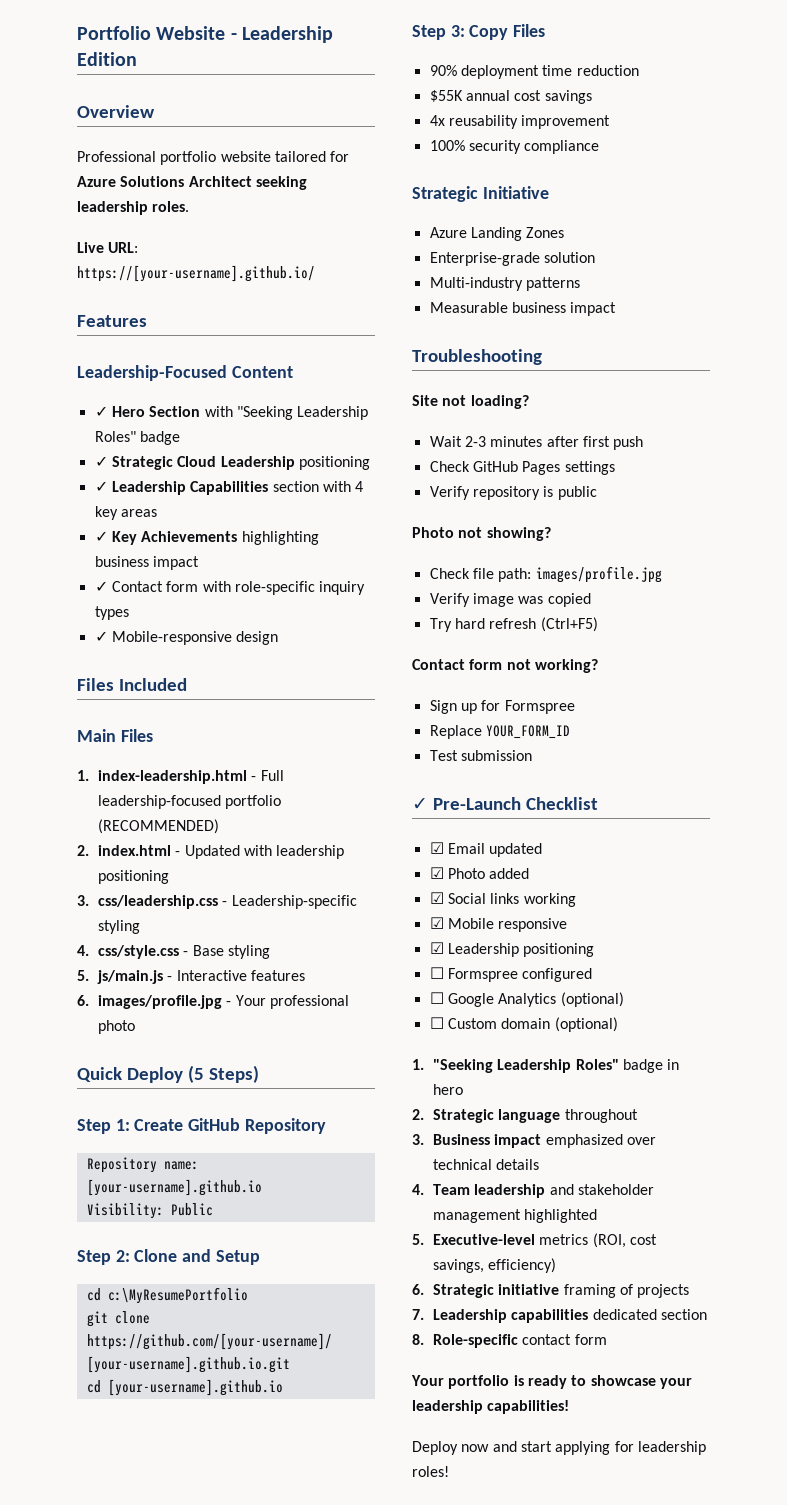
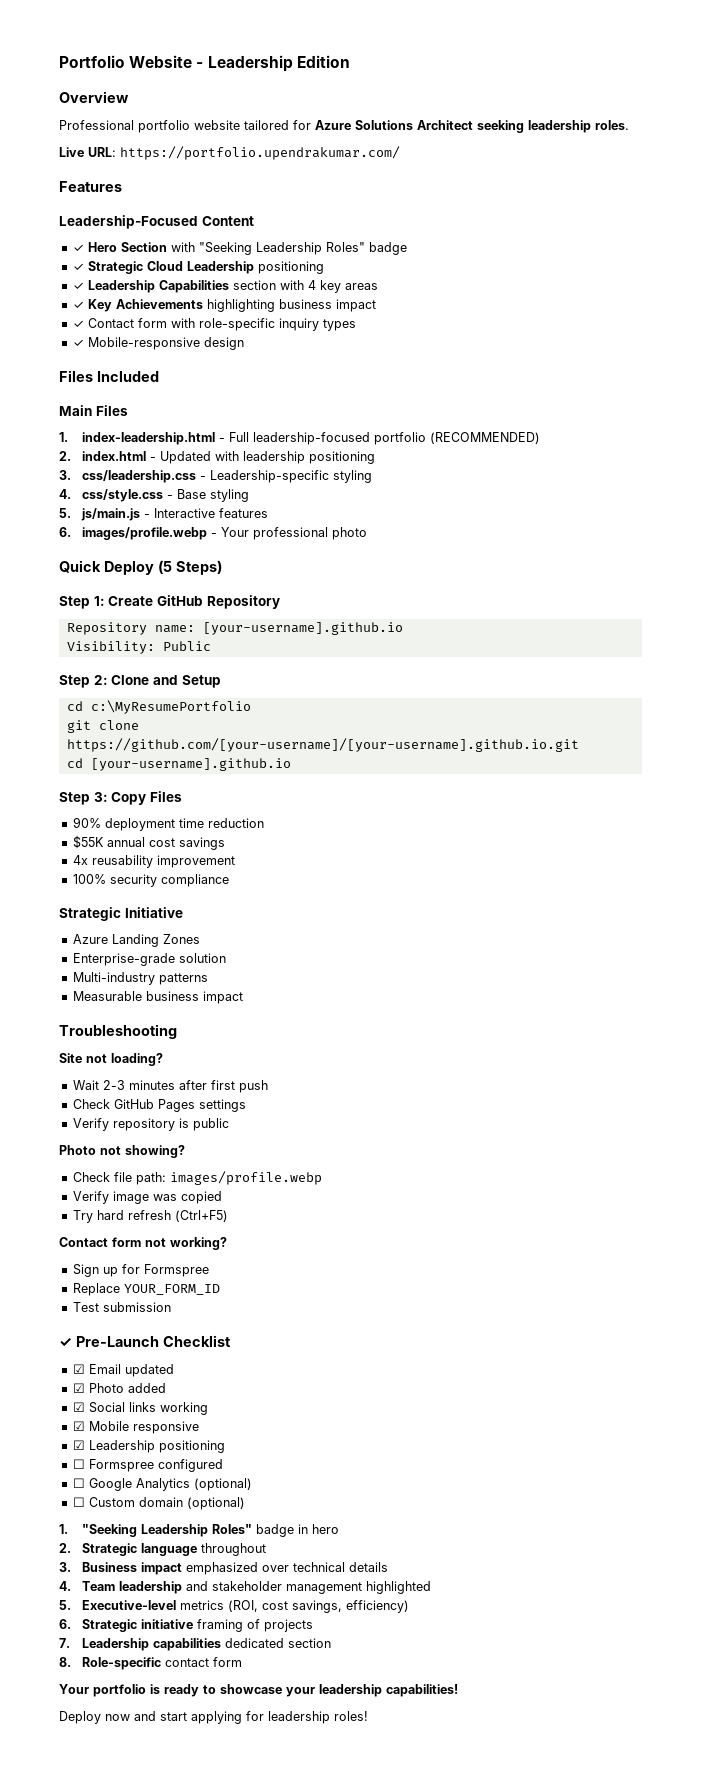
- Live URL: https://[your-username].github.io/
+ Live URL: https://portfolio.upendrakumar.com/
- 6. images/profile.jpg - Your professional photo
+ 6. images/profile.webp - Your professional photo
- Check file path: images/profile.jpg
+ Check file path: images/profile.webp

